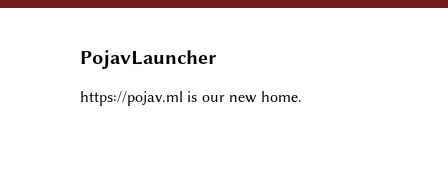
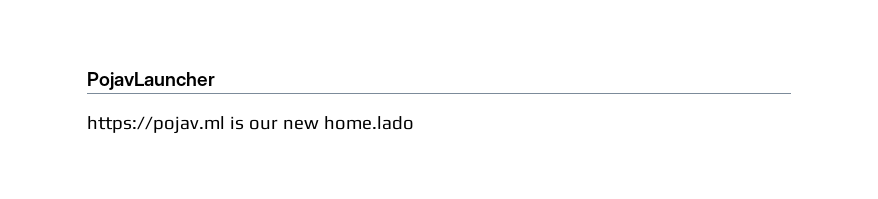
- https://pojav.ml is our new home.
+ https://pojav.ml is our new home.lado

